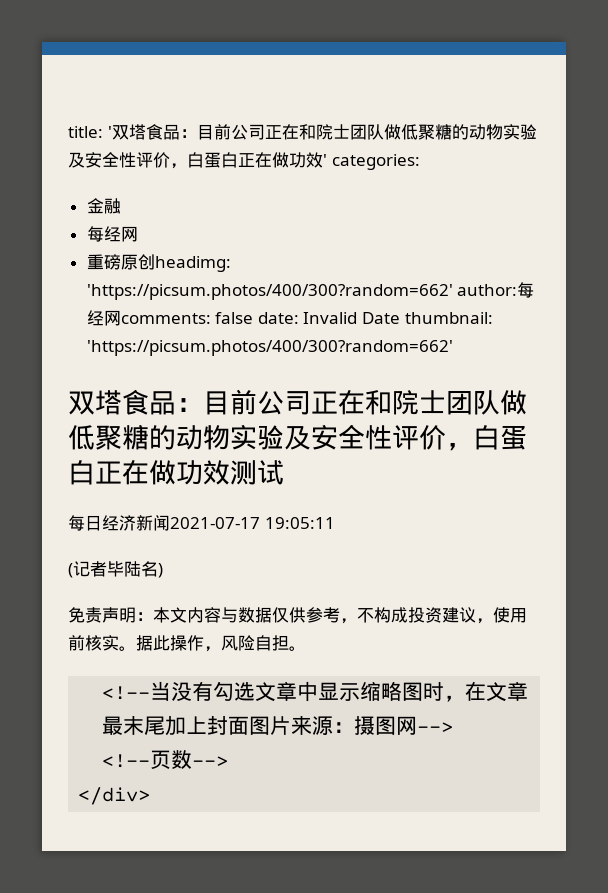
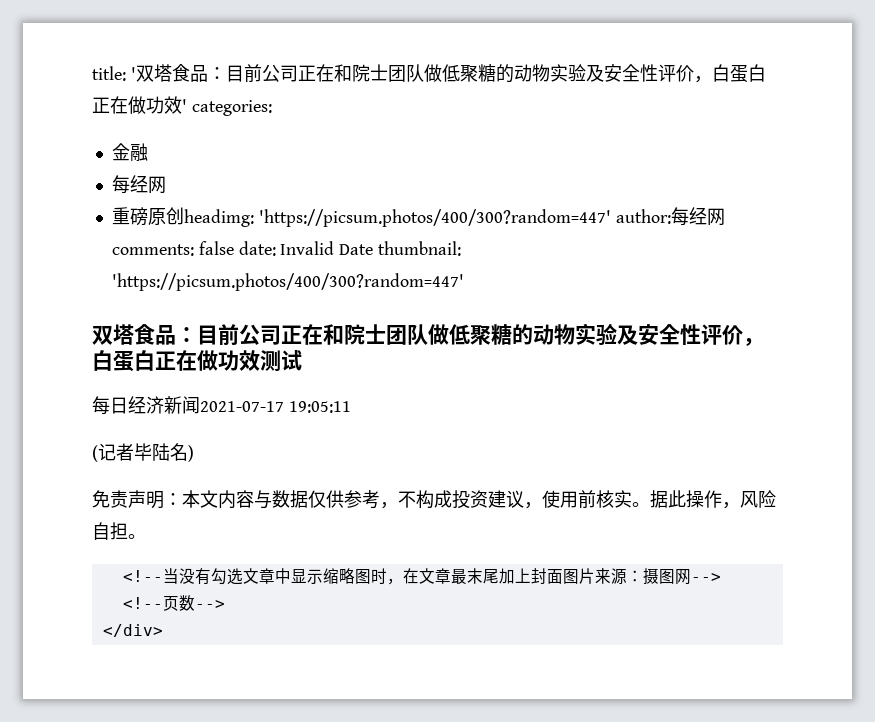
- 重磅原创headimg: 'https://picsum.photos/400/300?random=662' author:每经网comments: false date: Invalid Date thumbnail: 'https://picsum.photos/400/300?random=662'
+ 重磅原创headimg: 'https://picsum.photos/400/300?random=447' author:每经网comments: false date: Invalid Date thumbnail: 'https://picsum.photos/400/300?random=447'

